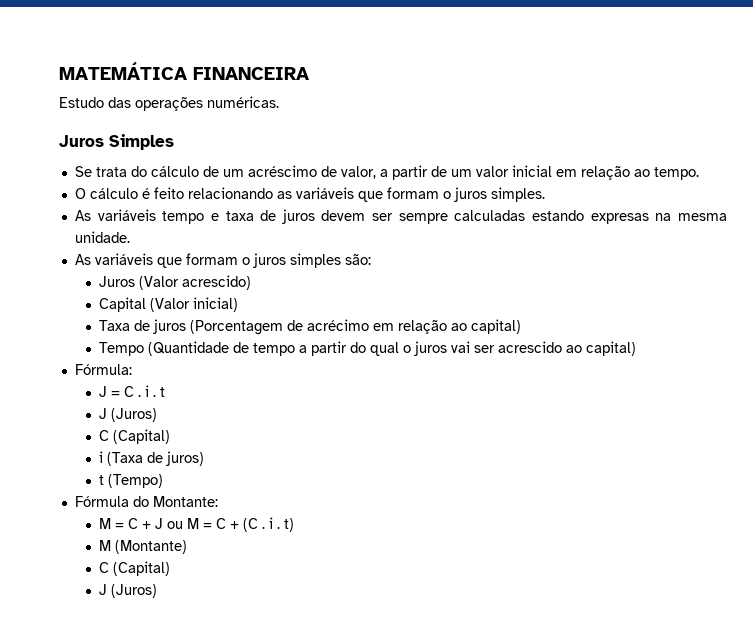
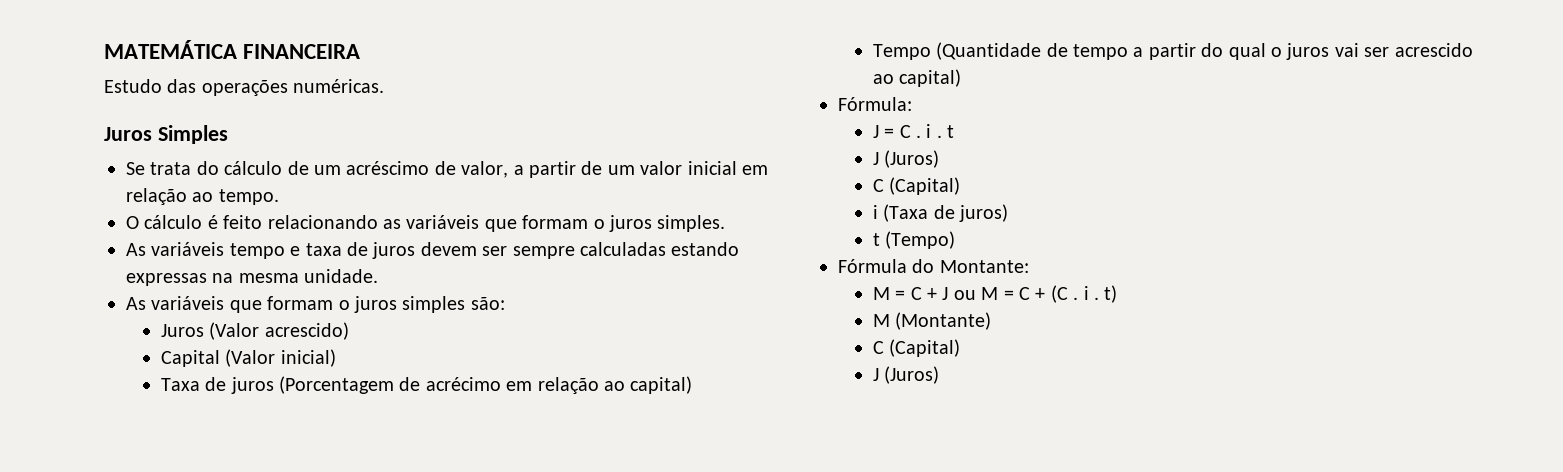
- As variáveis tempo e taxa de juros devem ser sempre calculadas estando expresas na mesma unidade.
+ As variáveis tempo e taxa de juros devem ser sempre calculadas estando expressas na mesma unidade.

